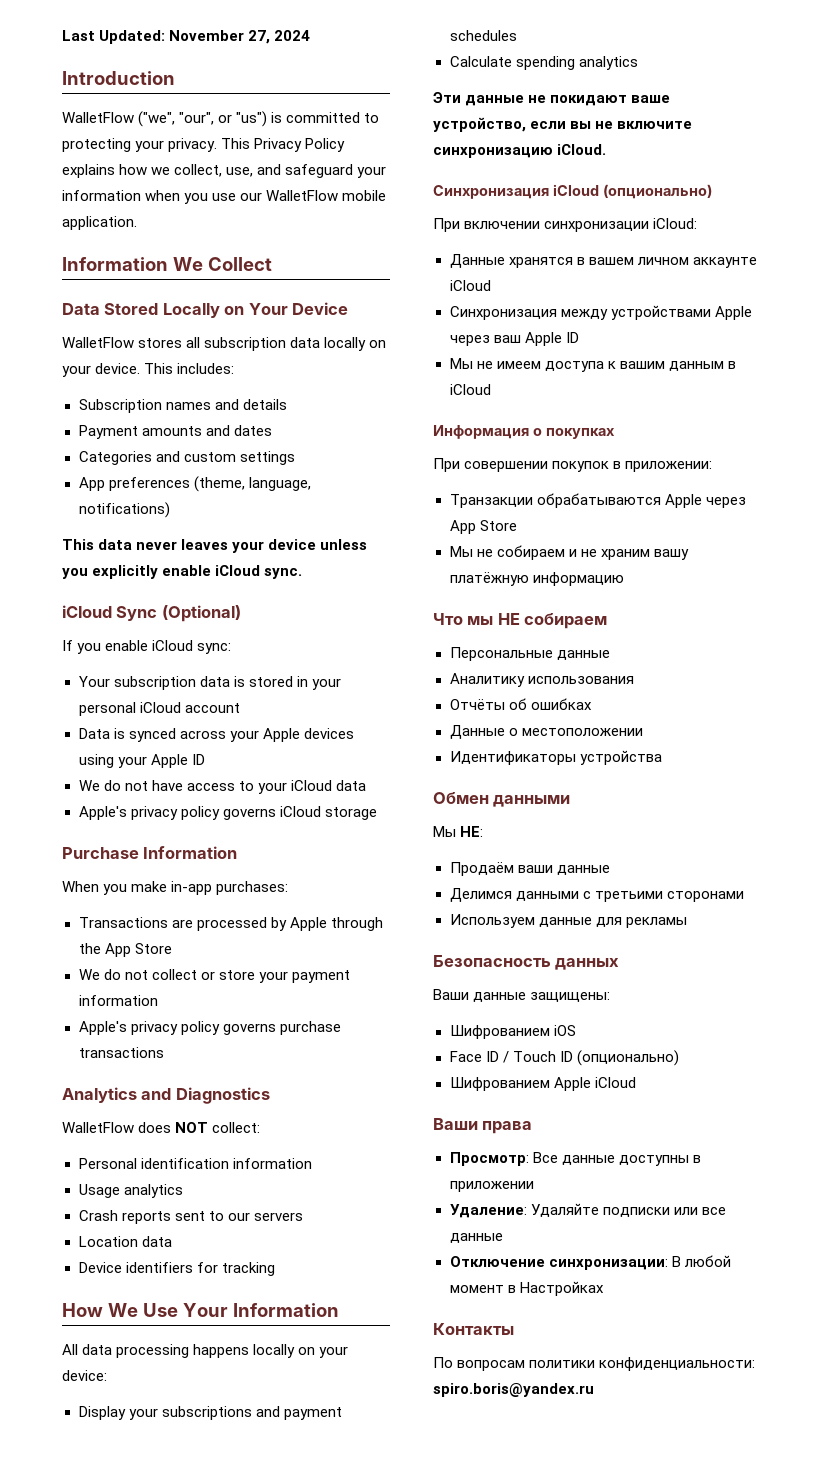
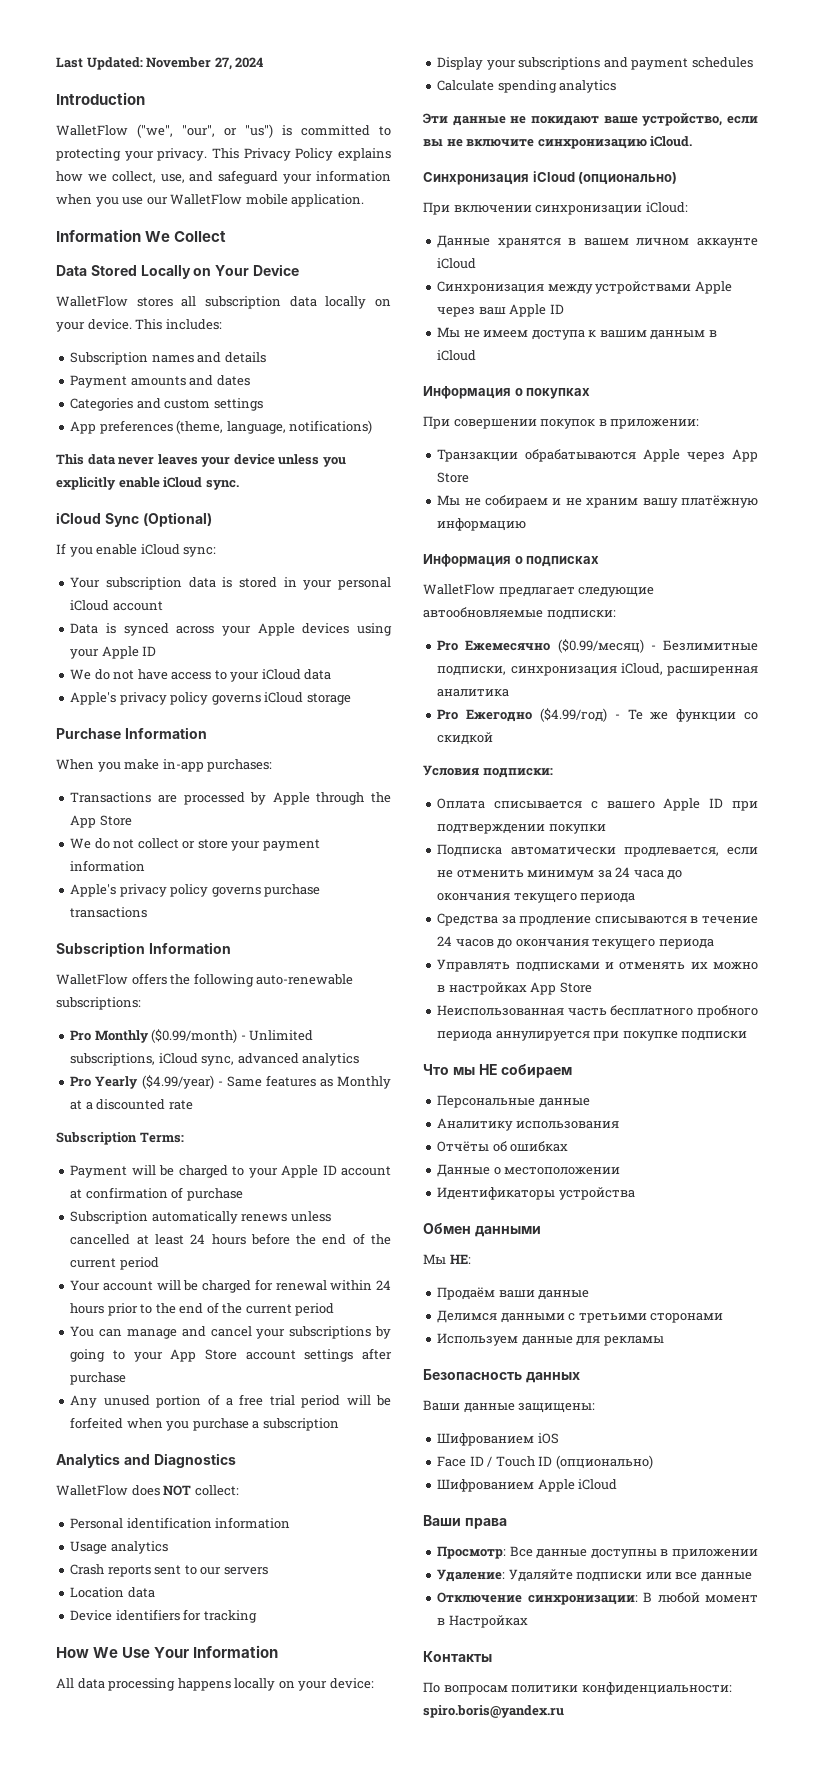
+ Subscription Information
+ WalletFlow offers the following auto-renewable subscriptions:
+ Pro Monthly ($0.99/month) - Unlimited subscriptions, iCloud sync, advanced analytics
+ Pro Yearly ($4.99/year) - Same features as Monthly at a discounted rate
+ Subscription Terms:
+ Payment will be charged to your Apple ID account at confirmation of purchase
+ Subscription automatically renews unless cancelled at least 24 hours before the end of the current period
+ Your account will be charged for renewal within 24 hours prior to the end of the current period
+ You can manage and cancel your subscriptions by going to your App Store account settings after purchase
+ Any unused portion of a free trial period will be forfeited when you purchase a subscription
+ Информация о подписках
+ WalletFlow предлагает следующие автообновляемые подписки:
+ Pro Ежемесячно ($0.99/месяц) - Безлимитные подписки, синхронизация iCloud, расширенная аналитика
+ Pro Ежегодно ($4.99/год) - Те же функции со скидкой
+ Условия подписки:
+ Оплата списывается с вашего Apple ID при подтверждении покупки
+ Подписка автоматически продлевается, если не отменить минимум за 24 часа до окончания текущего периода
+ Средства за продление списываются в течение 24 часов до окончания текущего периода
+ Управлять подписками и отменять их можно в настройках App Store
+ Неиспользованная часть бесплатного пробного периода аннулируется при покупке подписки

